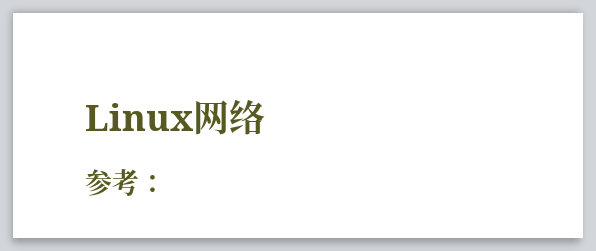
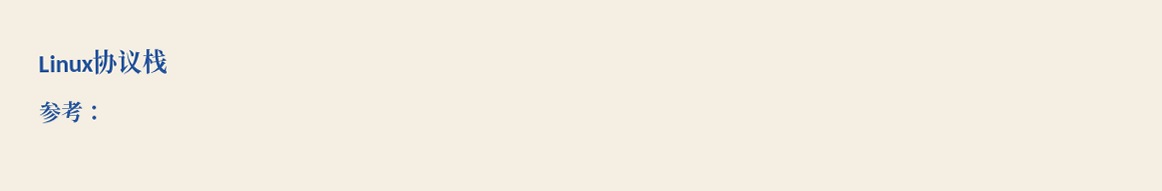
- Linux网络
+ Linux协议栈

